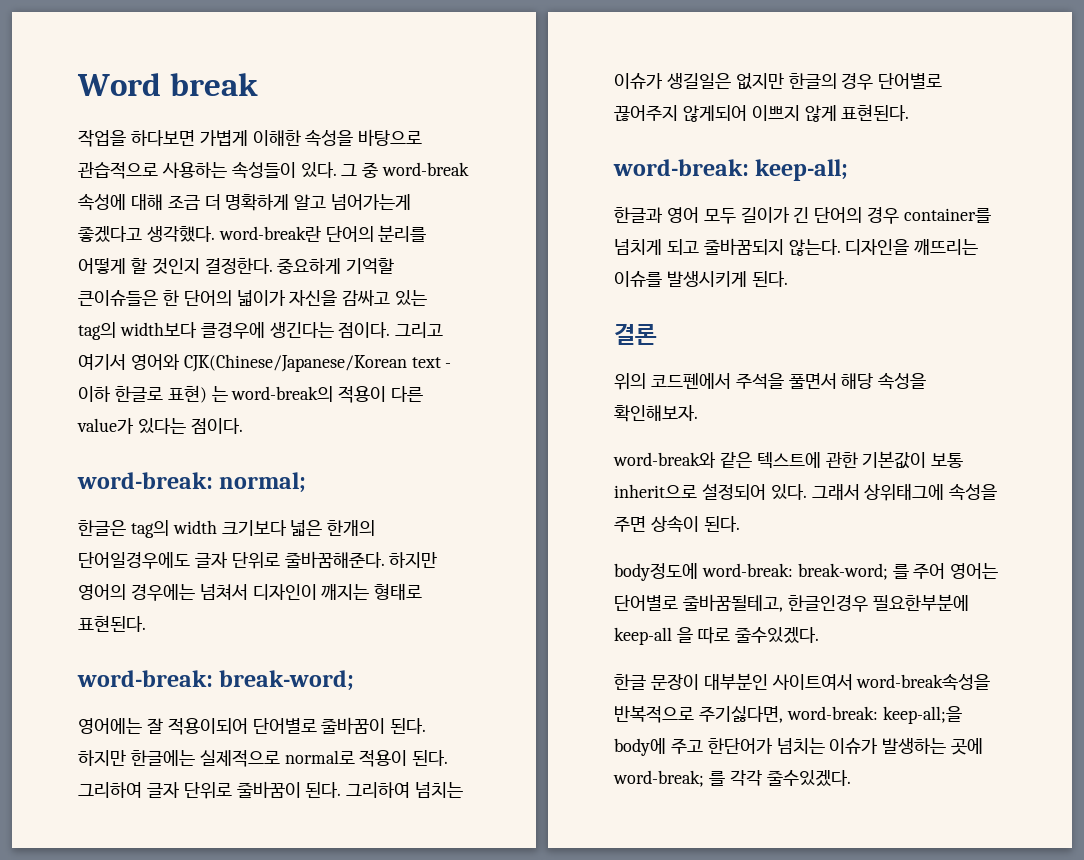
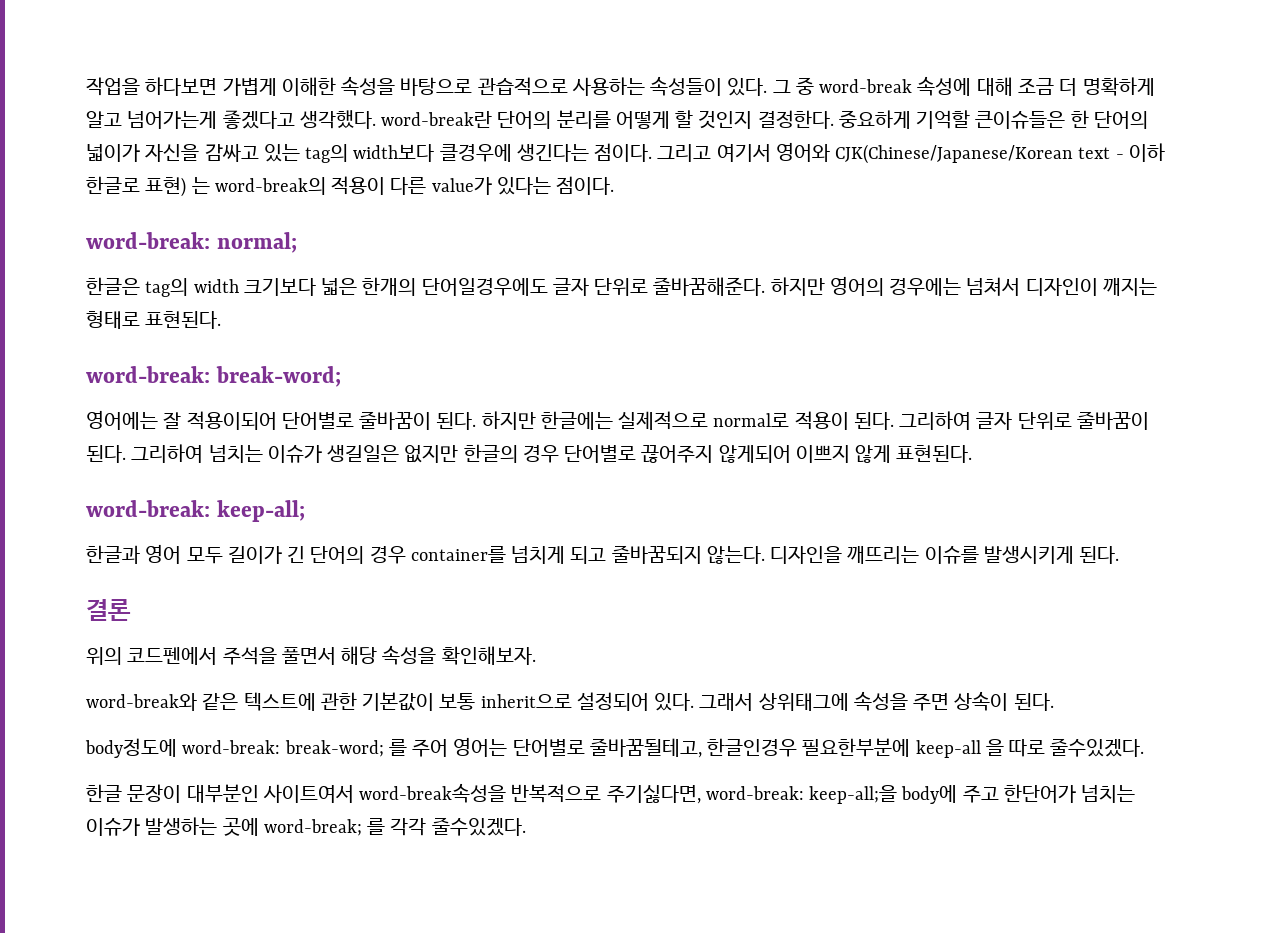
- Word break

